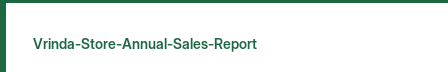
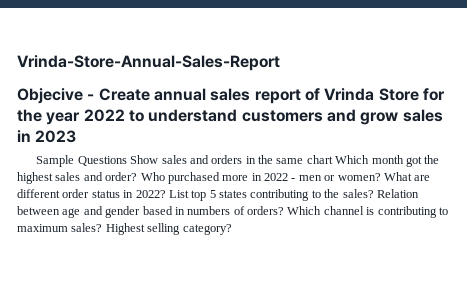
+ Objecive - Create annual sales report of Vrinda Store for the year 2022 to understand customers and grow sales in 2023
+ Sample Questions Show sales and orders in the same chart Which month got the highest sales and order? Who purchased more in 2022 - men or women? What are different order status in 2022? List top 5 states contributing to the sales? Relation between age and gender based in numbers of orders? Which channel is contributing to maximum sales? Highest selling category?

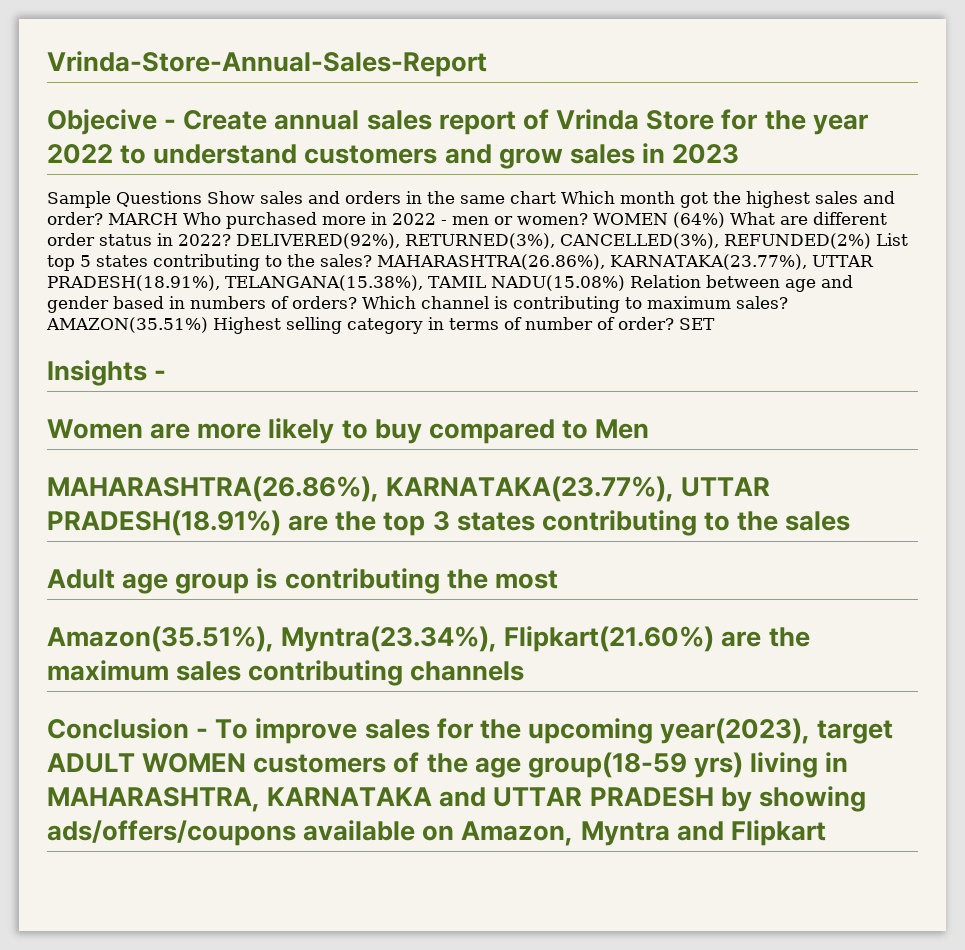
- Who purchased more in 2022 - men or women?
+ MARCH Who purchased more in 2022 - men or women?
- What are different order status in 2022?
+ WOMEN (64%) What are different order status in 2022?
- List top 5 states contributing to the sales?
+ DELIVERED(92%), RETURNED(3%), CANCELLED(3%), REFUNDED(2%) List top 5 states contributing to the sales?
- Relation between age and gender based in numbers of orders?
+ MAHARASHTRA(26.86%), KARNATAKA(23.77%), UTTAR PRADESH(18.91%), TELANGANA(15.38%), TAMIL NADU(15.08%) Relation between age and gender based in numbers of orders?
- Highest selling category?
+ AMAZON(35.51%) Highest selling category in terms of number of order? SET
+ Insights -
+ Women are more likely to buy compared to Men
+ MAHARASHTRA(26.86%), KARNATAKA(23.77%), UTTAR PRADESH(18.91%) are the top 3 states contributing to the sales
+ Adult age group is contributing the most
+ Amazon(35.51%), Myntra(23.34%), Flipkart(21.60%) are the maximum sales contributing channels
+ Conclusion - To improve sales for the upcoming year(2023), target ADULT WOMEN customers of the age group(18-59 yrs) living in MAHARASHTRA, KARNATAKA and UTTAR PRADESH by showing ads/offers/coupons available on Amazon, Myntra and Flipkart

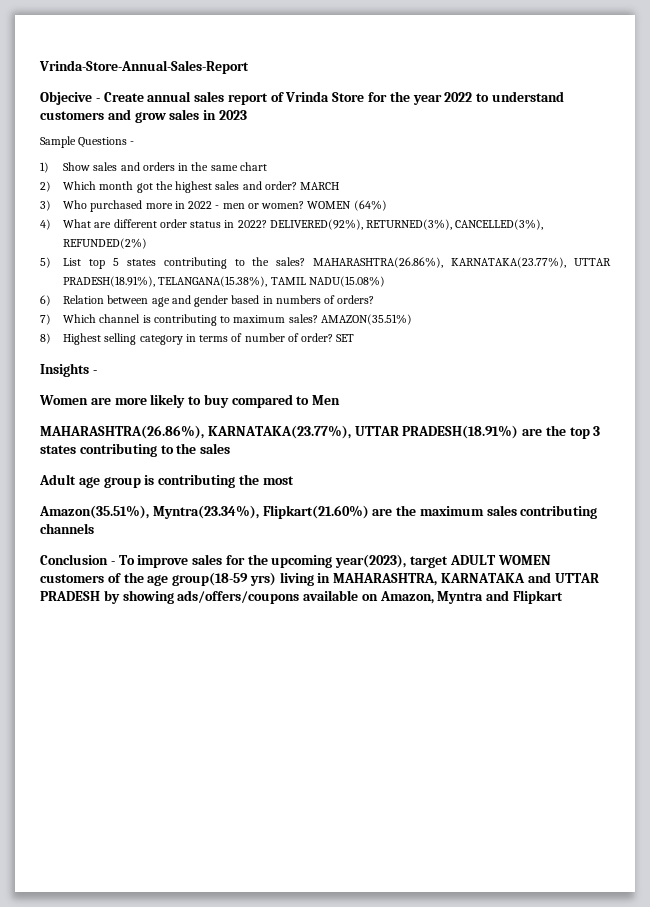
- Sample Questions Show sales and orders in the same chart Which month got the highest sales and order?
+ Sample Questions -
+ 1) Show sales and orders in the same chart
+ 2) Which month got the highest sales and order?
- MARCH Who purchased more in 2022 - men or women?
+ MARCH
+ 3) Who purchased more in 2022 - men or women?
- WOMEN (64%) What are different order status in 2022?
+ WOMEN (64%)
+ 4) What are different order status in 2022?
- DELIVERED(92%), RETURNED(3%), CANCELLED(3%), REFUNDED(2%) List top 5 states contributing to the sales?
+ DELIVERED(92%), RETURNED(3%), CANCELLED(3%), REFUNDED(2%)
+ 5) List top 5 states contributing to the sales?
- MAHARASHTRA(26.86%), KARNATAKA(23.77%), UTTAR PRADESH(18.91%), TELANGANA(15.38%), TAMIL NADU(15.08%) Relation between age and gender based in numbers of orders? Which channel is contributing to maximum sales?
+ MAHARASHTRA(26.86%), KARNATAKA(23.77%), UTTAR PRADESH(18.91%), TELANGANA(15.38%), TAMIL NADU(15.08%)
+ 6) Relation between age and gender based in numbers of orders?
+ 7) Which channel is contributing to maximum sales?
- AMAZON(35.51%) Highest selling category in terms of number of order?
+ AMAZON(35.51%)
+ 8) Highest selling category in terms of number of order?

